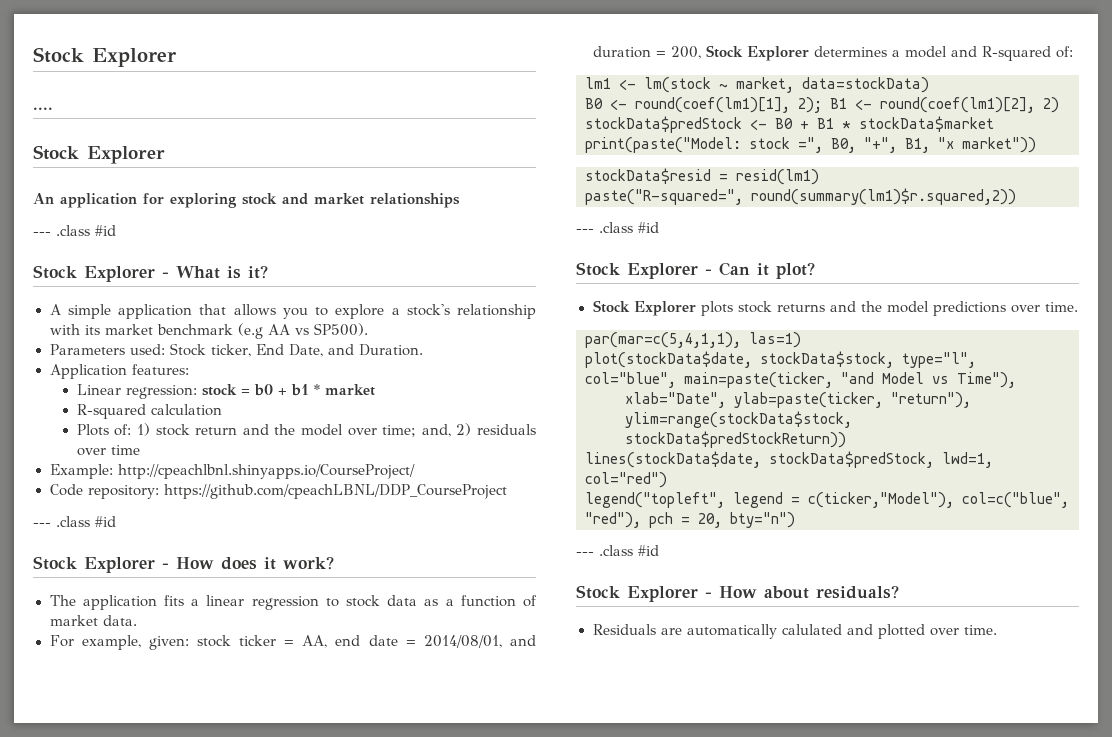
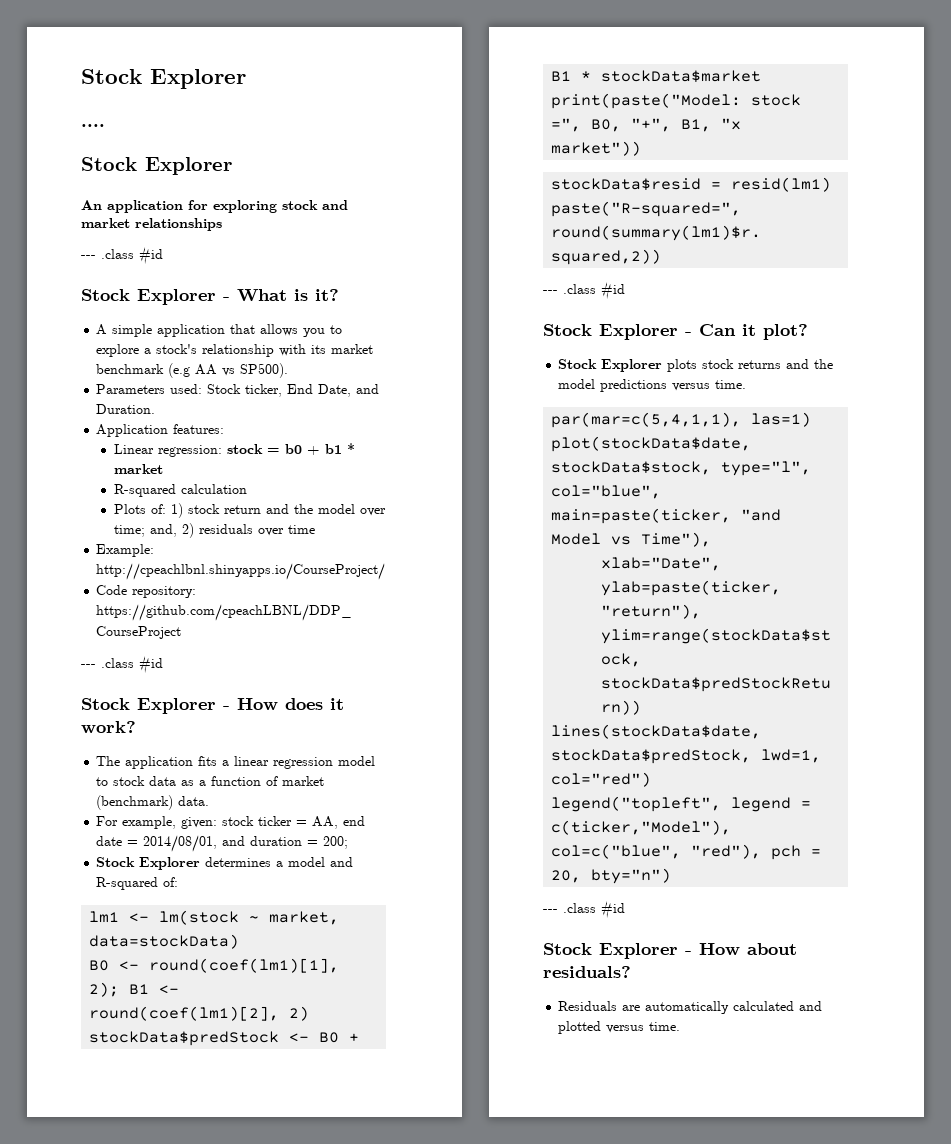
- The application fits a linear regression to stock data as a function of market data.
+ The application fits a linear regression model to stock data as a function of market (benchmark) data.
- For example, given: stock ticker = AA, end date = 2014/08/01, and duration = 200, Stock Explorer determines a model and R-squared of:
+ For example, given: stock ticker = AA, end date = 2014/08/01, and duration = 200;
+ Stock Explorer determines a model and R-squared of:
- Stock Explorer plots stock returns and the model predictions over time.
+ Stock Explorer plots stock returns and the model predictions versus time.
- Residuals are automatically calulated and plotted over time.
+ Residuals are automatically calculated and plotted versus time.

